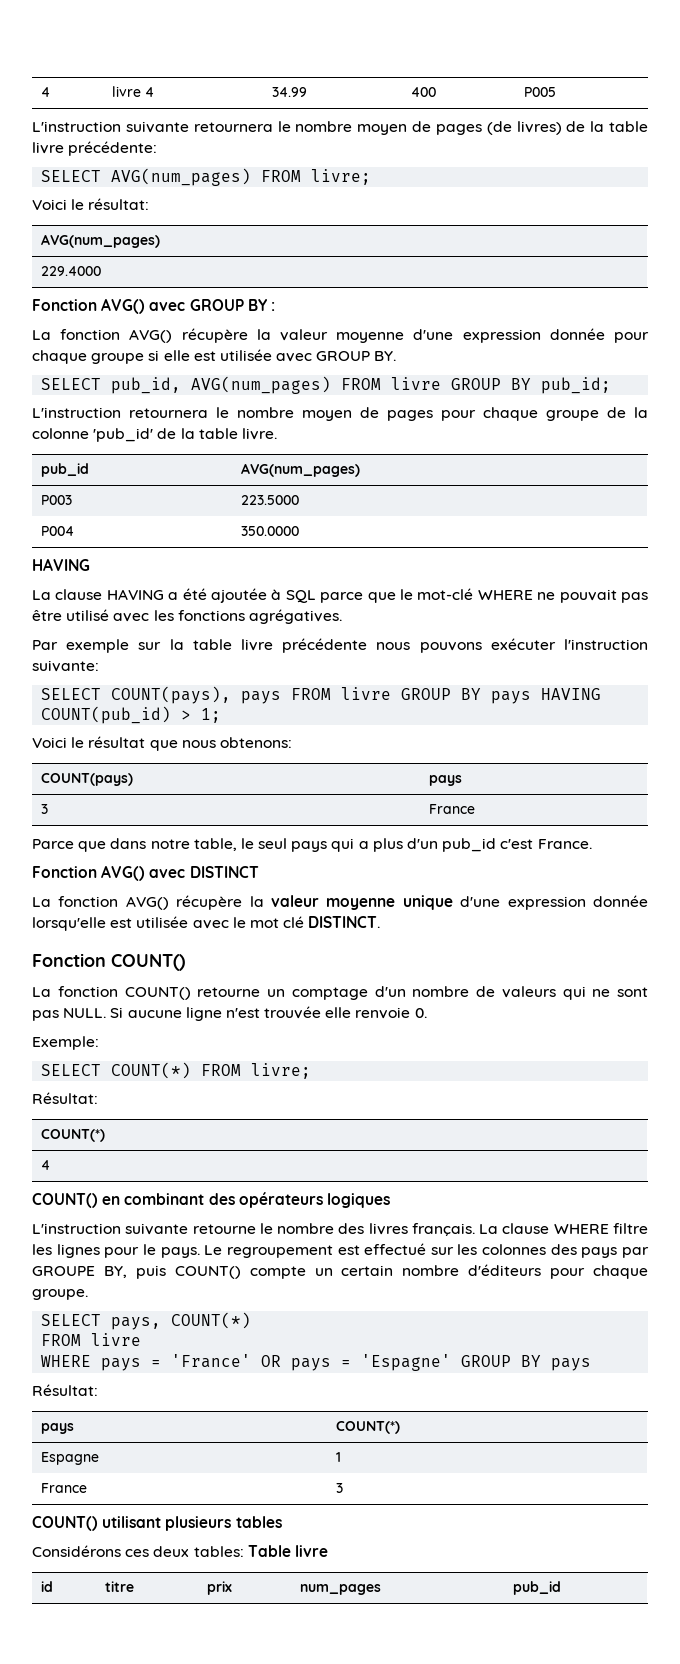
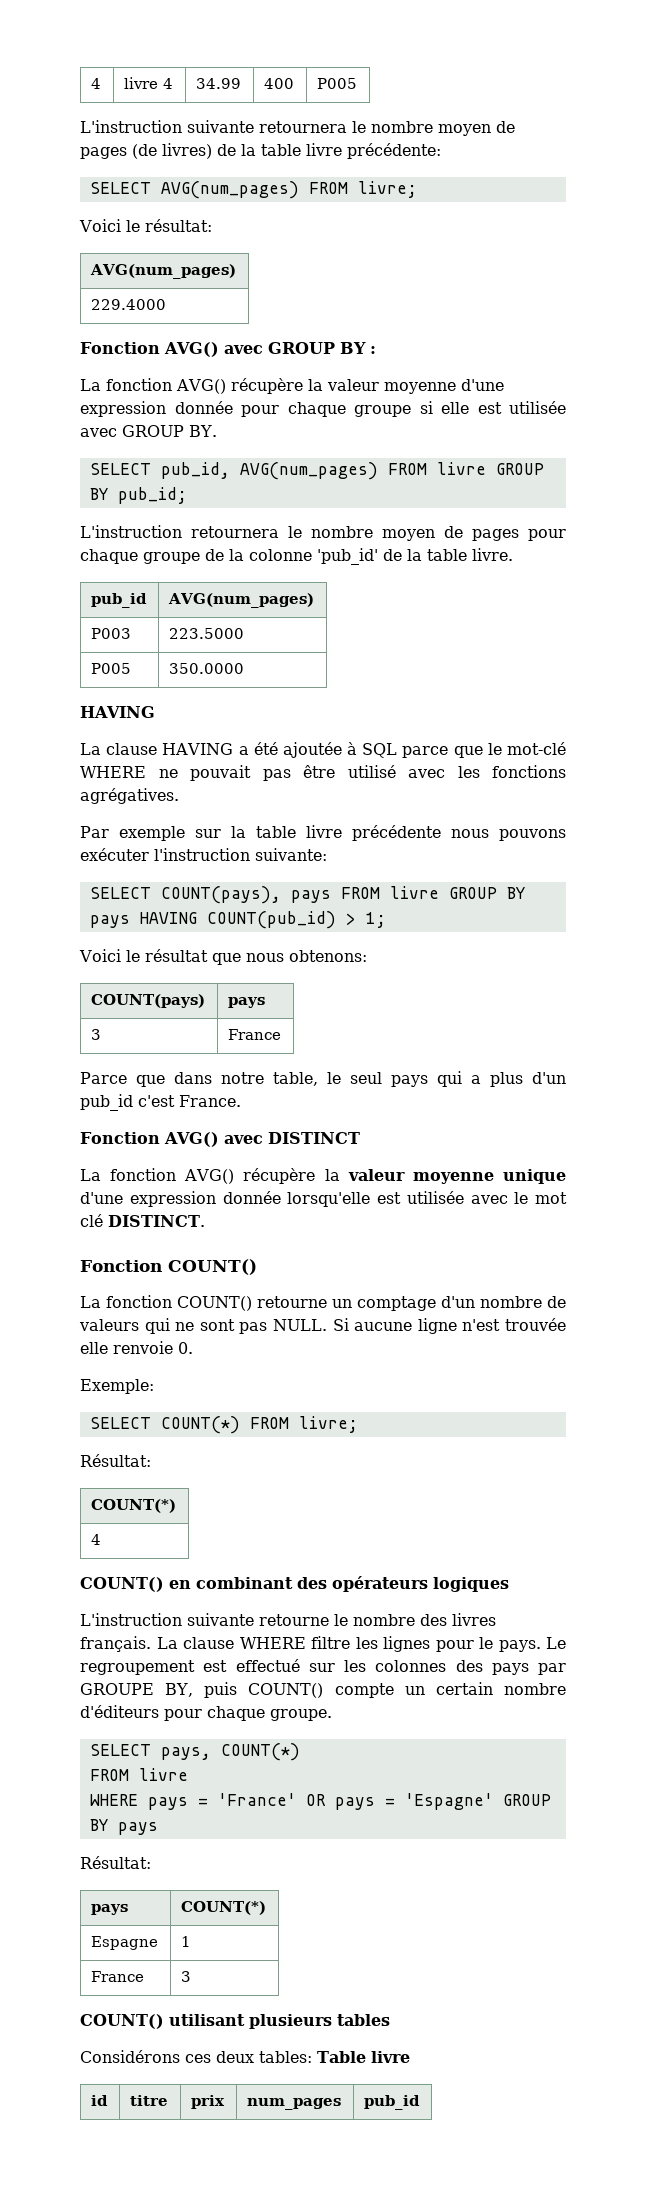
- P004 | 350.0000
+ P005 | 350.0000

